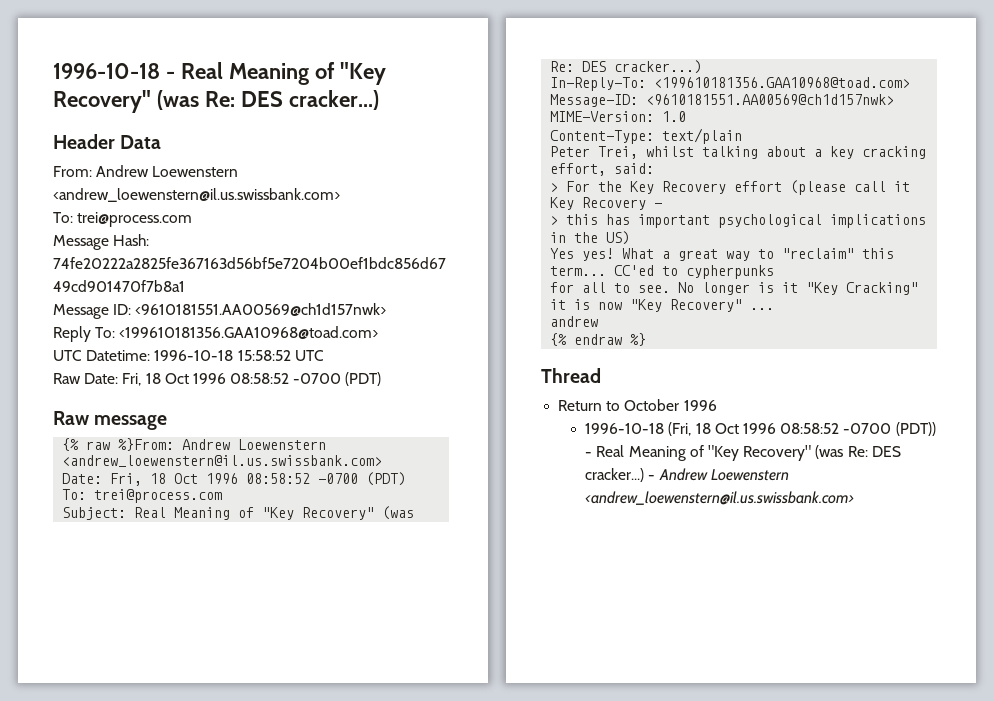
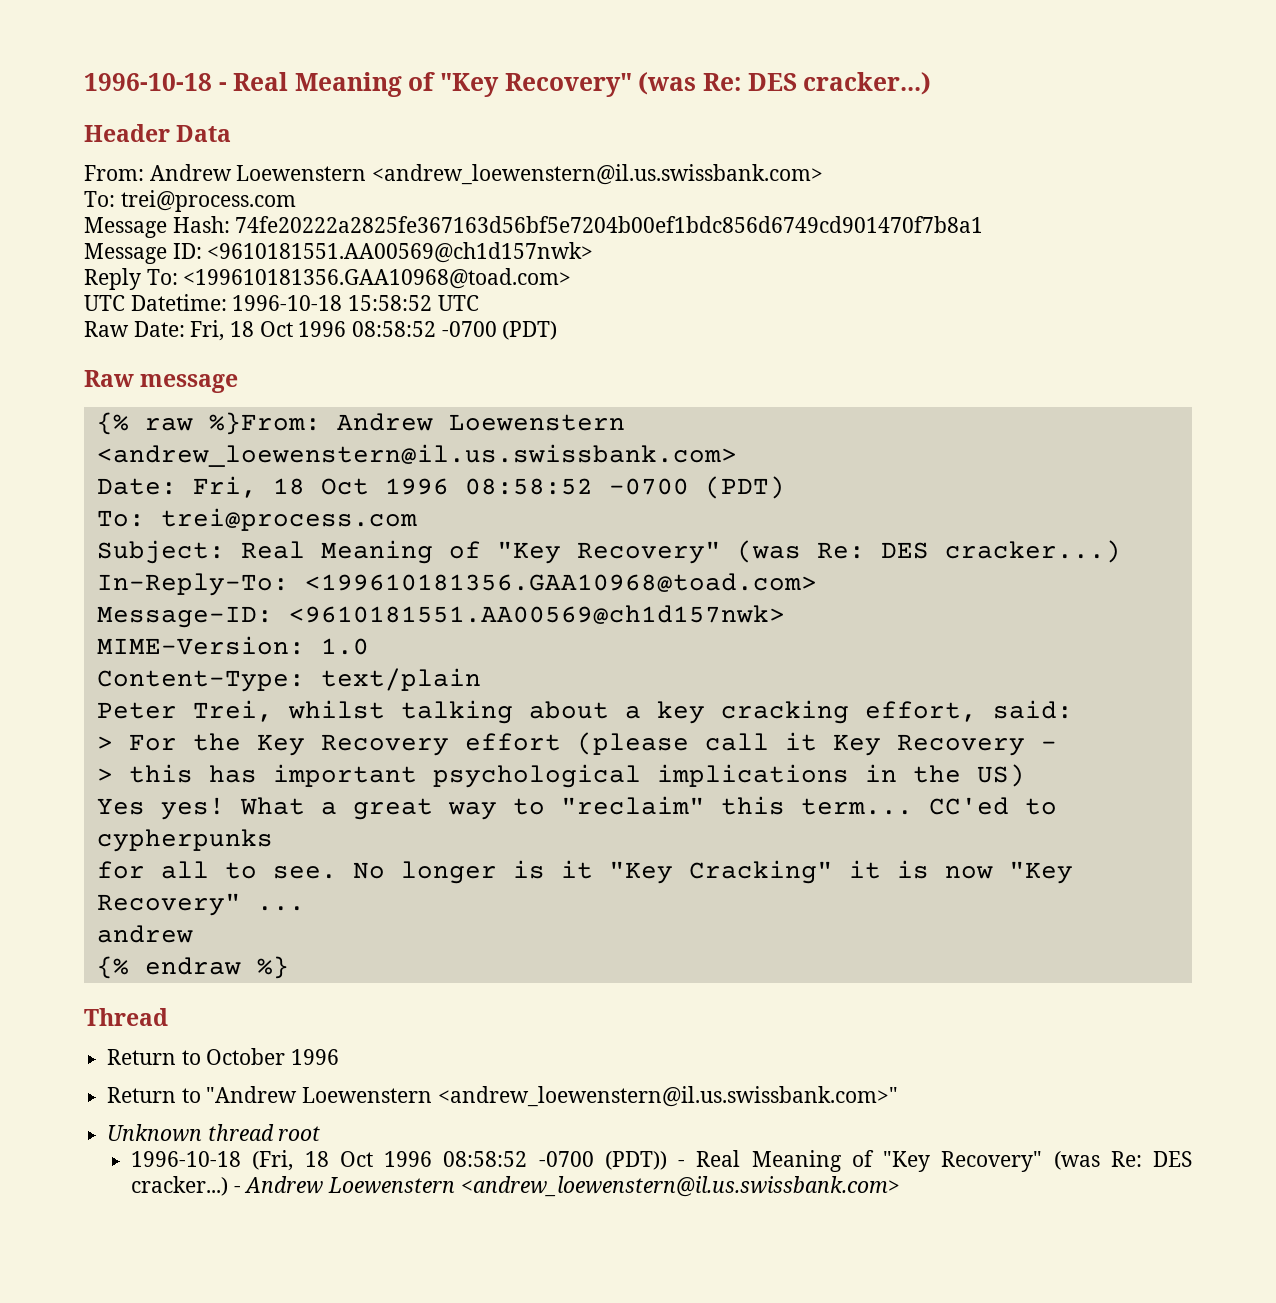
+ Return to "Andrew Loewenstern <andrew_loewenstern@il.us.swissbank.com>"
+ Unknown thread root

